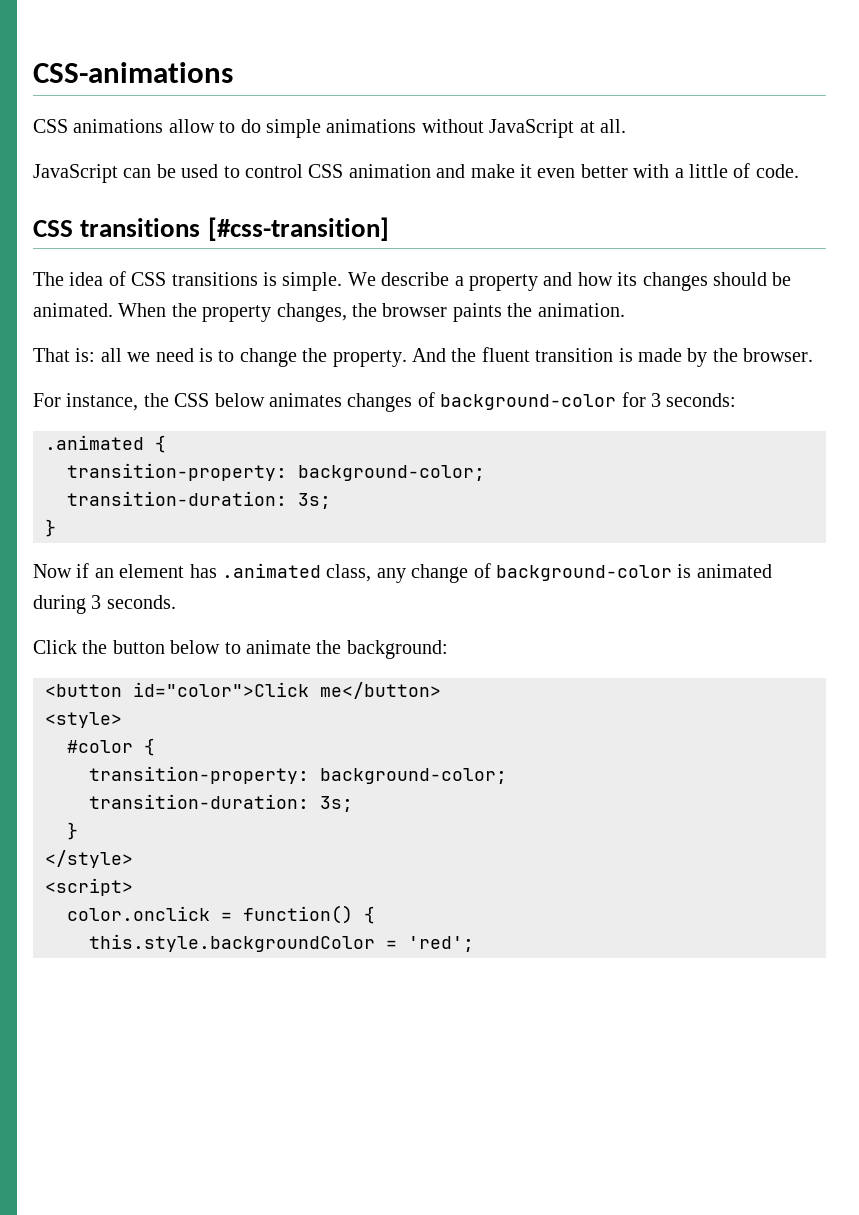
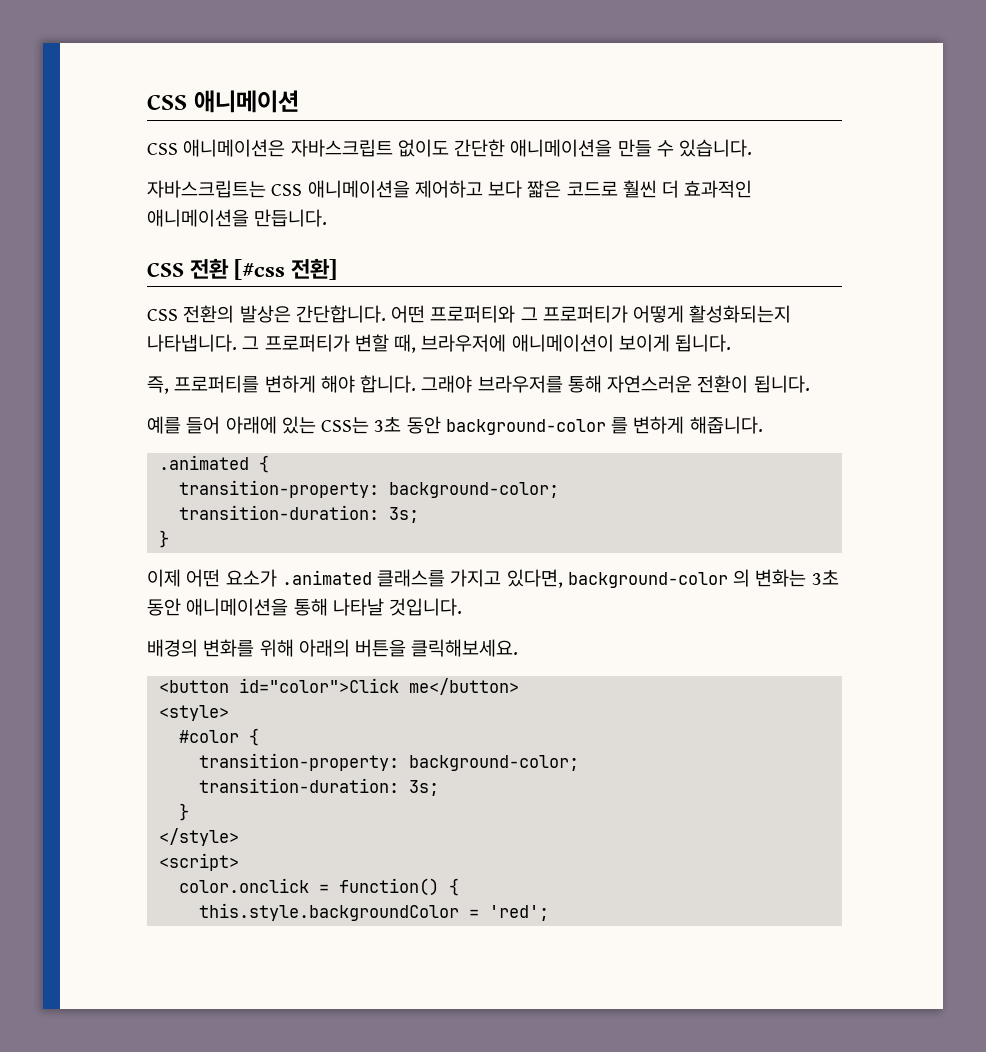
- CSS-animations
- CSS animations allow to do simple animations without JavaScript at all.
- JavaScript can be used to control CSS animation and make it even better with a little of code.
- CSS transitions [#css-transition]
- The idea of CSS transitions is simple. We describe a property and how its changes should be animated. When the property changes, the browser paints the animation.
- That is: all we need is to change the property. And the fluent transition is made by the browser.
- For instance, the CSS below animates changes of background-color for 3 seconds:
+ CSS 애니메이션
+ CSS 애니메이션은 자바스크립트 없이도 간단한 애니메이션을 만들 수 있습니다.
+ 자바스크립트는 CSS 애니메이션을 제어하고 보다 짧은 코드로 훨씬 더 효과적인 애니메이션을 만듭니다.
+ CSS 전환 [#css 전환]
+ CSS 전환의 발상은 간단합니다. 어떤 프로퍼티와 그 프로퍼티가 어떻게 활성화되는지 나타냅니다. 그 프로퍼티가 변할 때, 브라우저에 애니메이션이 보이게 됩니다.
+ 즉, 프로퍼티를 변하게 해야 합니다. 그래야 브라우저를 통해 자연스러운 전환이 됩니다.
+ 예를 들어 아래에 있는 CSS는 3초 동안 background-color 를 변하게 해줍니다.
- Now if an element has .animated class, any change of background-color is animated during 3 seconds.
- Click the button below to animate the background:
+ 이제 어떤 요소가 .animated 클래스를 가지고 있다면, background-color 의 변화는 3초 동안 애니메이션을 통해 나타날 것입니다.
+ 배경의 변화를 위해 아래의 버튼을 클릭해보세요.

